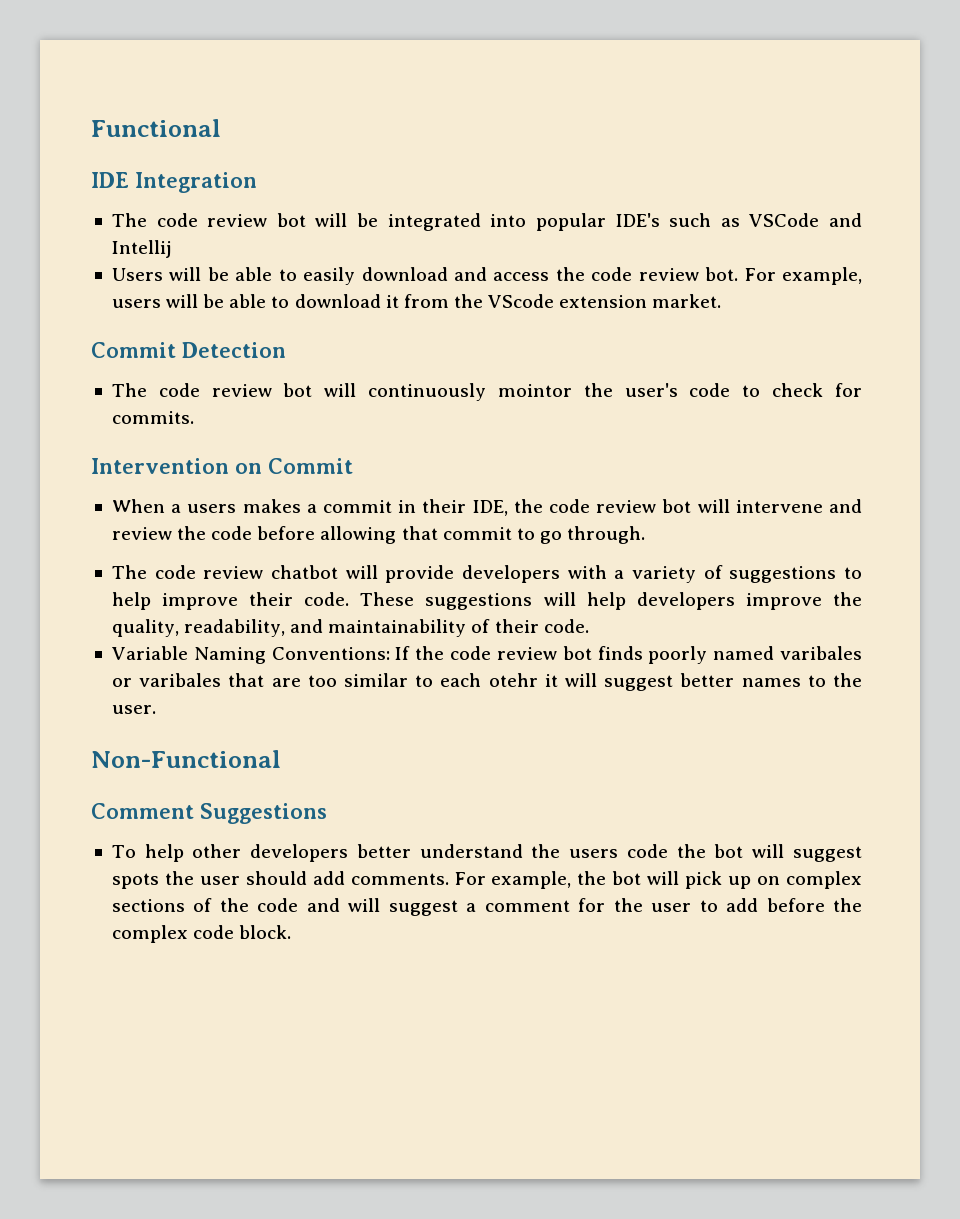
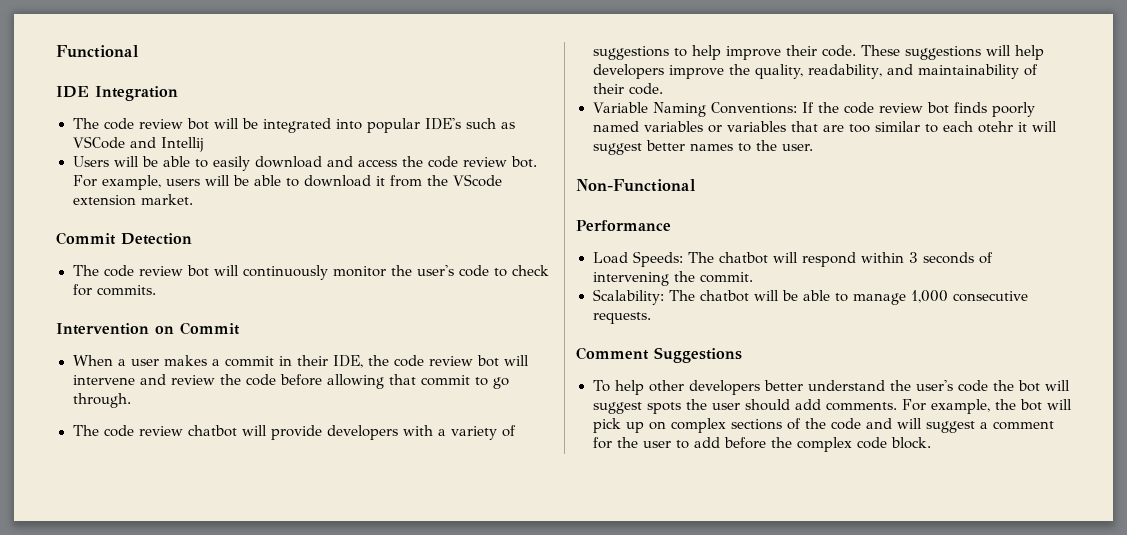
- The code review bot will continuously mointor the user's code to check for commits.
+ The code review bot will continuously monitor the user's code to check for commits.
- When a users makes a commit in their IDE, the code review bot will intervene and review the code before allowing that commit to go through.
+ When a user makes a commit in their IDE, the code review bot will intervene and review the code before allowing that commit to go through.
- Variable Naming Conventions: If the code review bot finds poorly named varibales or varibales that are too similar to each otehr it will suggest better names to the user.
+ Variable Naming Conventions: If the code review bot finds poorly named variables or variables that are too similar to each otehr it will suggest better names to the user.
+ Performance
+ Load Speeds: The chatbot will respond within 3 seconds of intervening the commit.
+ Scalability: The chatbot will be able to manage 1,000 consecutive requests.
- To help other developers better understand the users code the bot will suggest spots the user should add comments.
+ To help other developers better understand the user's code the bot will suggest spots the user should add comments.

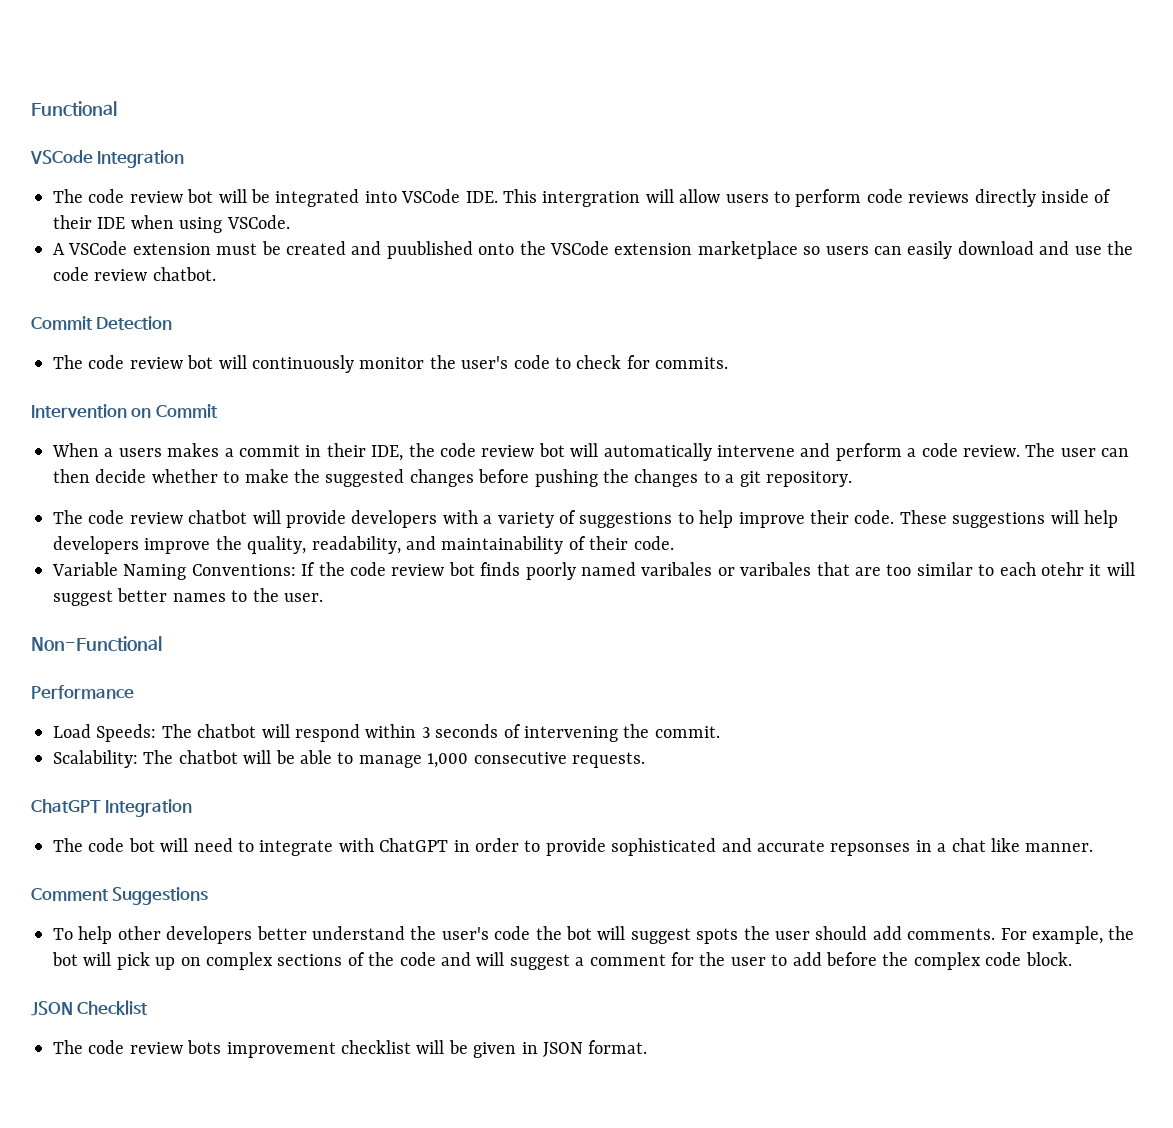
- IDE Integration
+ VSCode Integration
- The code review bot will be integrated into popular IDE's such as VSCode and Intellij
- Users will be able to easily download and access the code review bot. For example, users will be able to download it from the VScode extension market.
+ The code review bot will be integrated into VSCode IDE. This intergration will allow users to perform code reviews directly inside of their IDE when using VSCode.
+ A VSCode extension must be created and puublished onto the VSCode extension marketplace so users can easily download and use the code review chatbot.
- When a user makes a commit in their IDE, the code review bot will intervene and review the code before allowing that commit to go through.
+ When a users makes a commit in their IDE, the code review bot will automatically intervene and perform a code review. The user can then decide whether to make the suggested changes before pushing the changes to a git repository.
- Variable Naming Conventions: If the code review bot finds poorly named variables or variables that are too similar to each otehr it will suggest better names to the user.
+ Variable Naming Conventions: If the code review bot finds poorly named varibales or varibales that are too similar to each otehr it will suggest better names to the user.
+ ChatGPT Integration
+ The code bot will need to integrate with ChatGPT in order to provide sophisticated and accurate repsonses in a chat like manner.
+ JSON Checklist
+ The code review bots improvement checklist will be given in JSON format.

